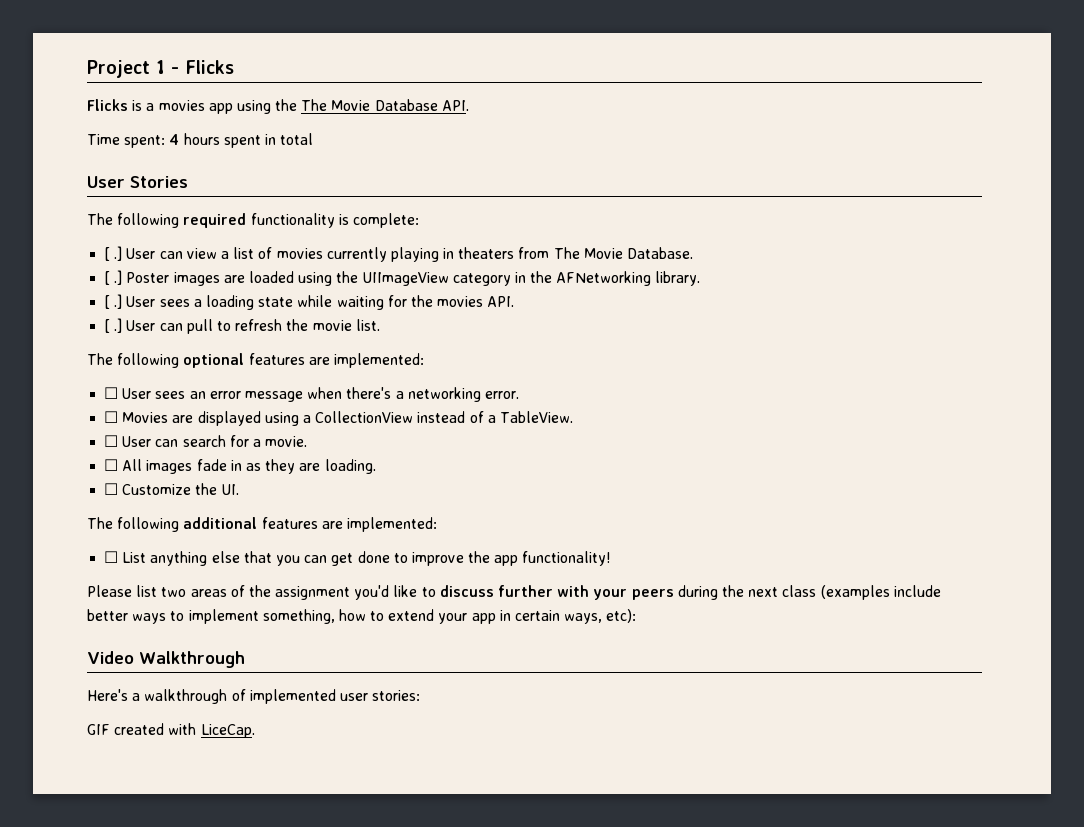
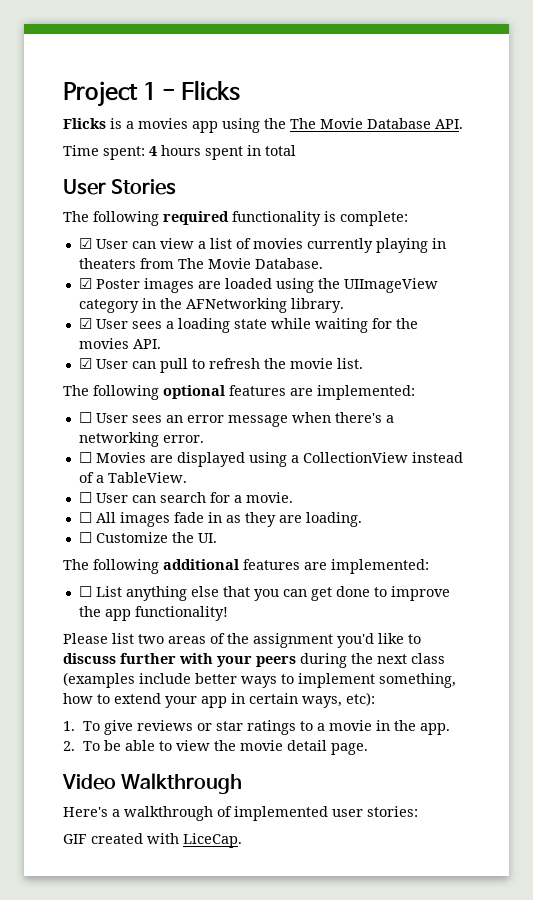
- [ .] User can view a list of movies currently playing in theaters from The Movie Database.
+ ☑ User can view a list of movies currently playing in theaters from The Movie Database.
- [ .] Poster images are loaded using the UIImageView category in the AFNetworking library.
+ ☑ Poster images are loaded using the UIImageView category in the AFNetworking library.
- [ .] User sees a loading state while waiting for the movies API.
+ ☑ User sees a loading state while waiting for the movies API.
- [ .] User can pull to refresh the movie list.
+ ☑ User can pull to refresh the movie list.
+ 1. To give reviews or star ratings to a movie in the app.
+ 2. To be able to view the movie detail page.

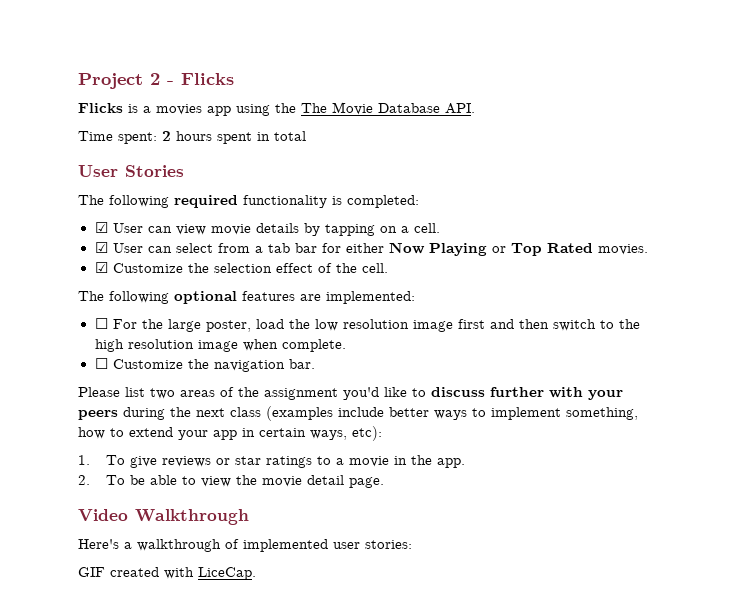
- Project 1 - Flicks
+ Project 2 - Flicks
- Time spent: 4 hours spent in total
+ Time spent: 2 hours spent in total
- The following required functionality is complete:
+ The following required functionality is completed:
- ☑ User can view a list of movies currently playing in theaters from The Movie Database.
- ☑ Poster images are loaded using the UIImageView category in the AFNetworking library.
- ☑ User sees a loading state while waiting for the movies API.
- ☑ User can pull to refresh the movie list.
+ ☑ User can view movie details by tapping on a cell.
+ ☑ User can select from a tab bar for either Now Playing or Top Rated movies.
+ ☑ Customize the selection effect of the cell.
- ☐ User sees an error message when there's a networking error.
- ☐ Movies are displayed using a CollectionView instead of a TableView.
- ☐ User can search for a movie.
- ☐ All images fade in as they are loading.
- ☐ Customize the UI.
- The following additional features are implemented:
- ☐ List anything else that you can get done to improve the app functionality!
+ ☐ For the large poster, load the low resolution image first and then switch to the high resolution image when complete.
+ ☐ Customize the navigation bar.

